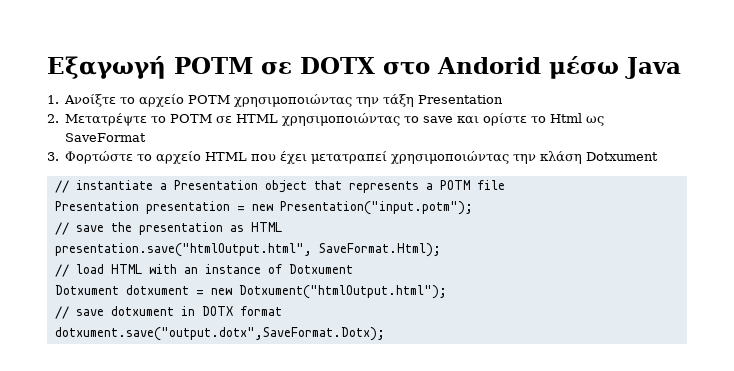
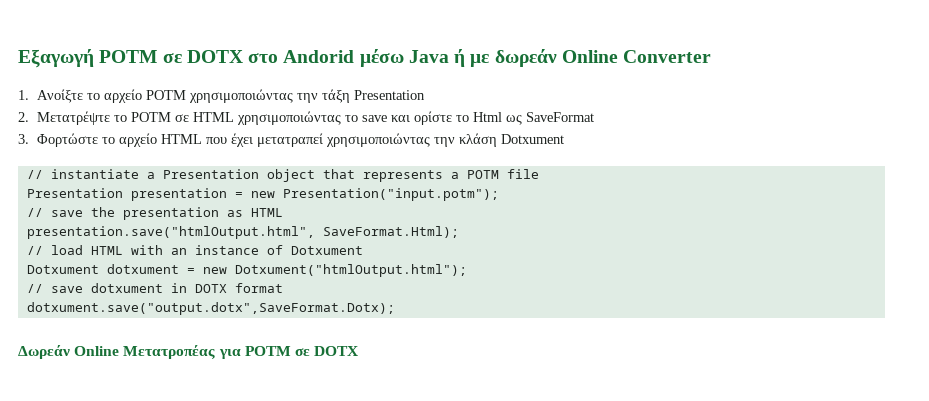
- Εξαγωγή POTM σε DOTX στο Andorid μέσω Java
+ Εξαγωγή POTM σε DOTX στο Andorid μέσω Java ή με δωρεάν Online Converter
+ Δωρεάν Online Μετατροπέας για POTM σε DOTX

